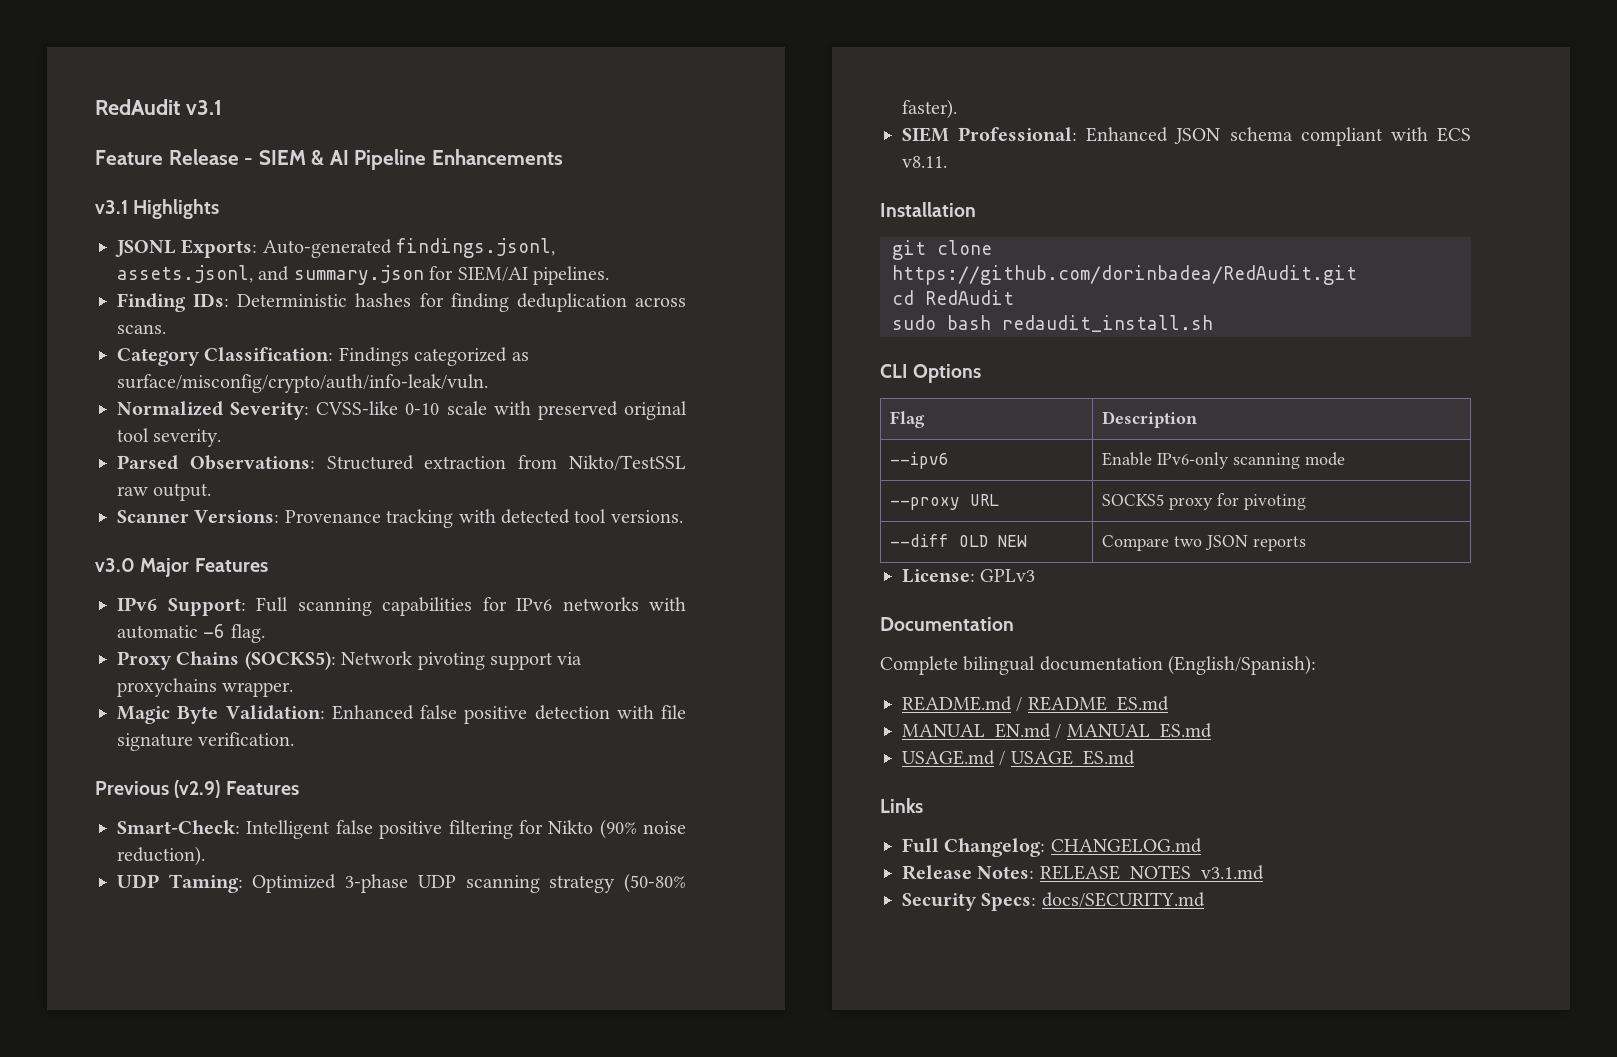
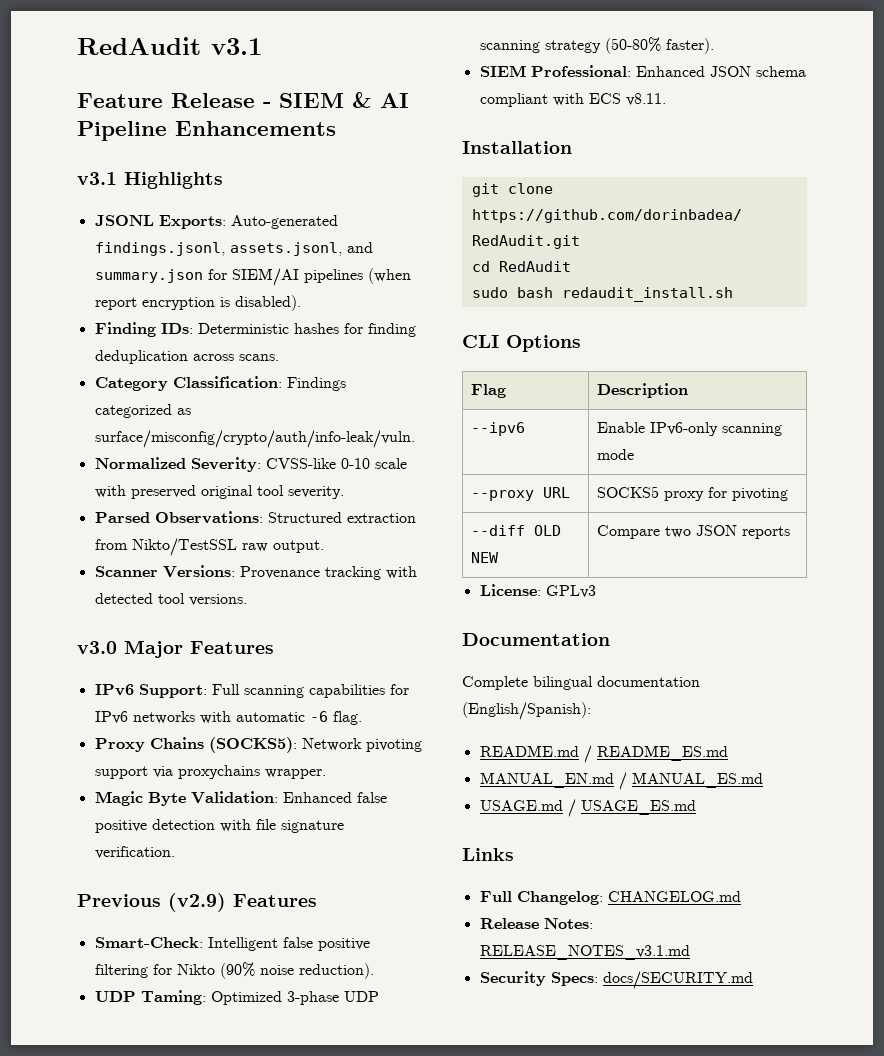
- JSONL Exports: Auto-generated findings.jsonl, assets.jsonl, and summary.json for SIEM/AI pipelines.
+ JSONL Exports: Auto-generated findings.jsonl, assets.jsonl, and summary.json for SIEM/AI pipelines (when report encryption is disabled).

